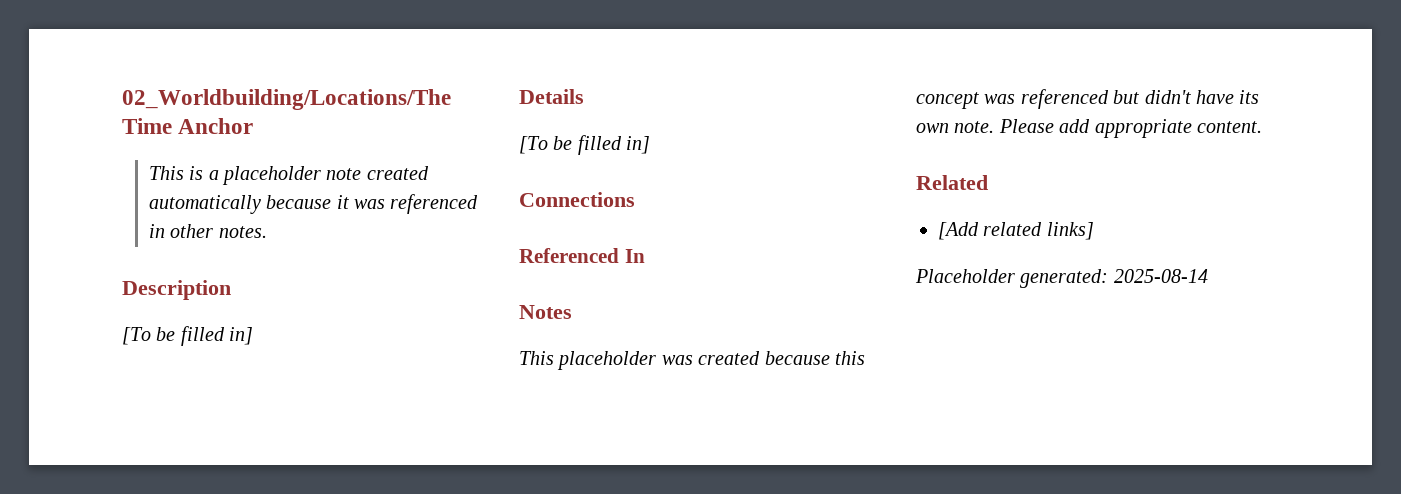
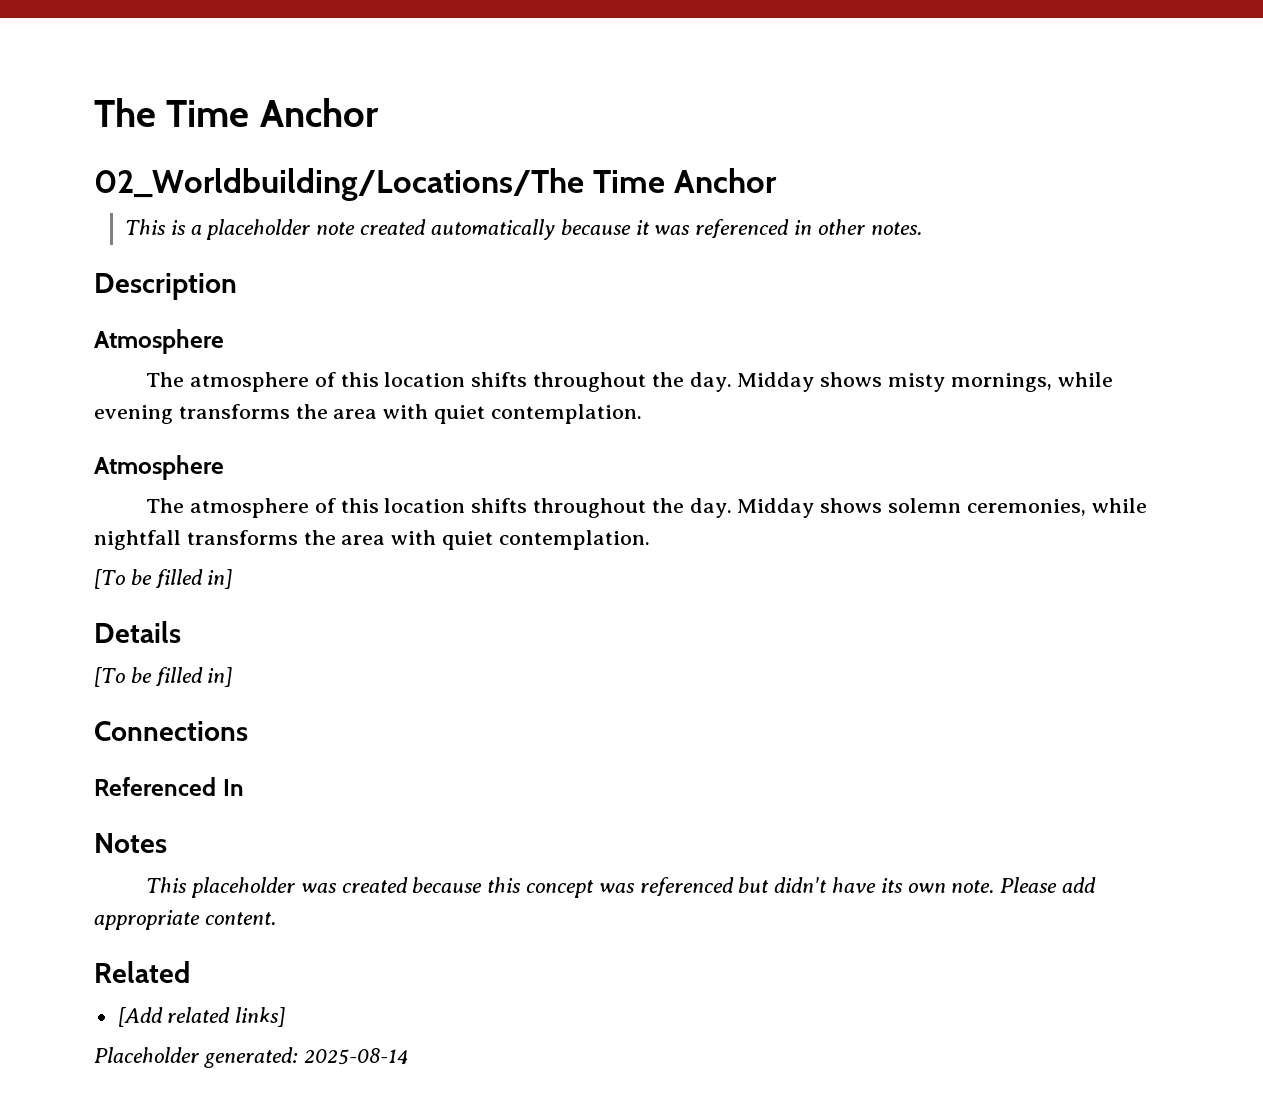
+ The Time Anchor
  Description
+ Atmosphere
+ The atmosphere of this location shifts throughout the day. Midday shows misty mornings, while evening transforms the area with quiet contemplation.
+ Atmosphere
+ The atmosphere of this location shifts throughout the day. Midday shows solemn ceremonies, while nightfall transforms the area with quiet contemplation.

